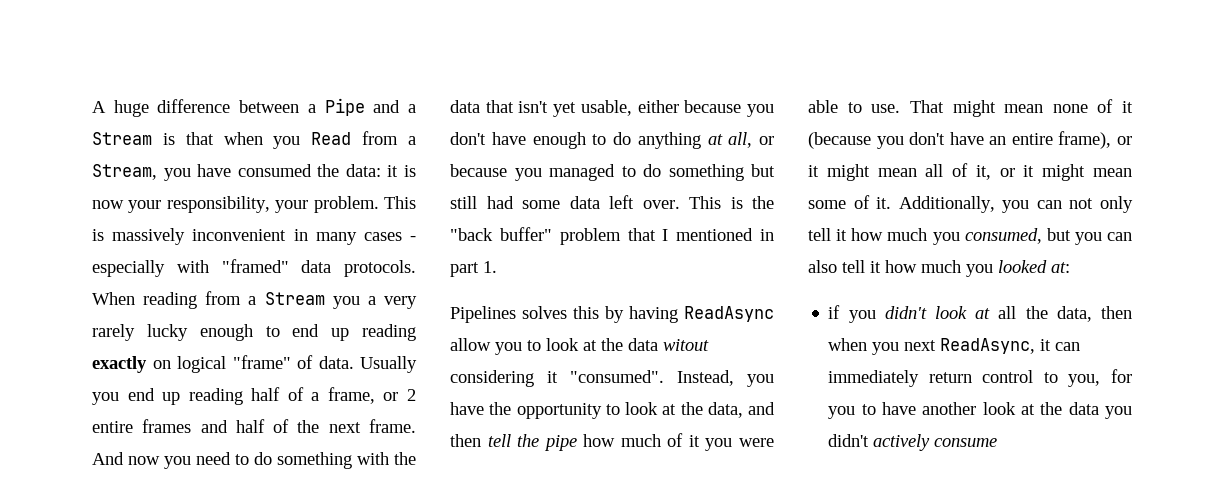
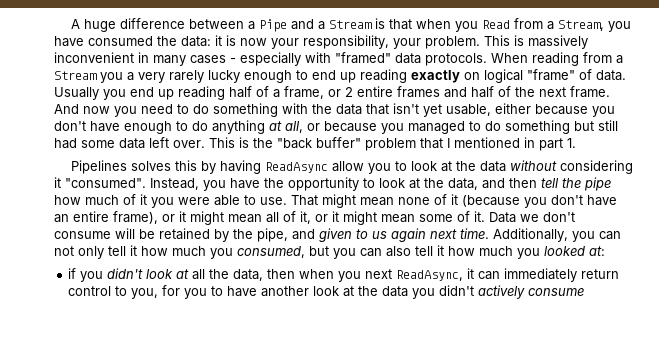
- Pipelines solves this by having ReadAsync allow you to look at the data witout considering it "consumed".
+ Pipelines solves this by having ReadAsync allow you to look at the data without considering it "consumed".
+ Data we don't consume will be retained by the pipe, and given to us again next time.

